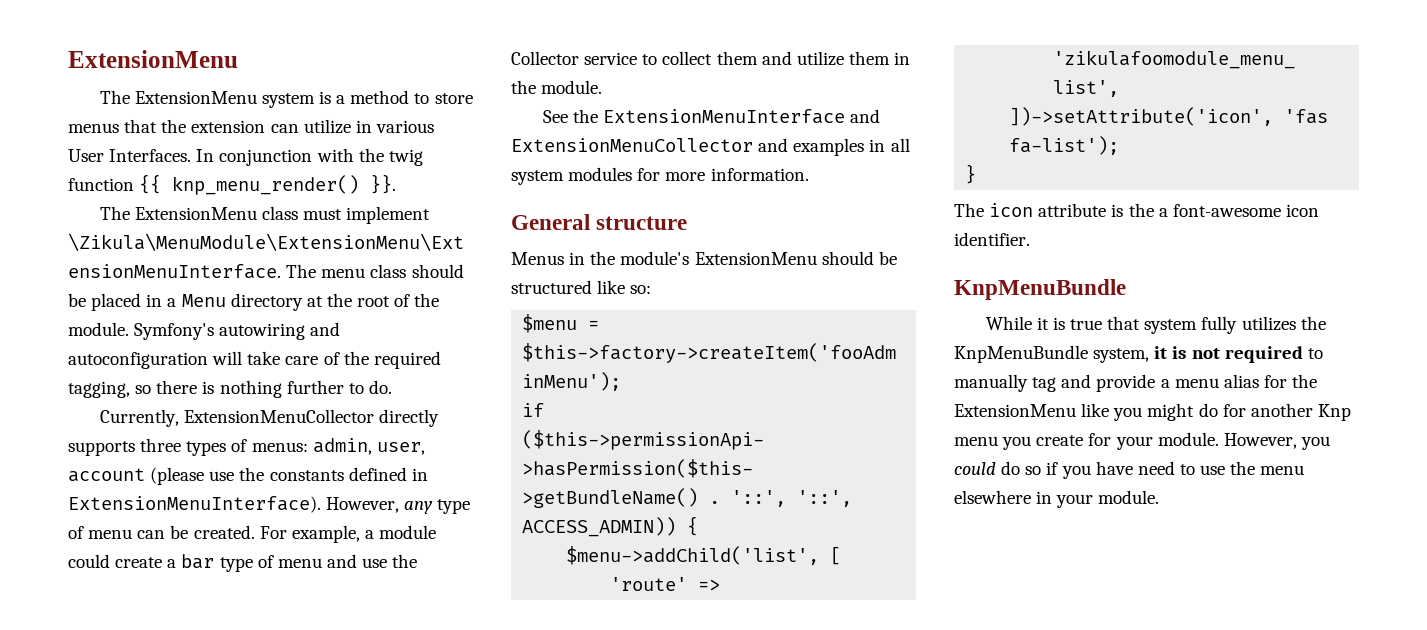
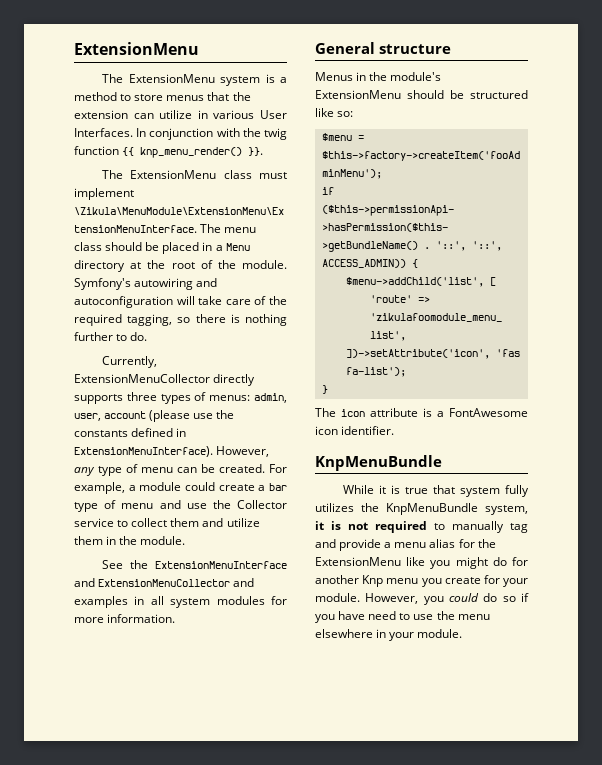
- The icon attribute is the a font-awesome icon identifier.
+ The icon attribute is a FontAwesome icon identifier.

